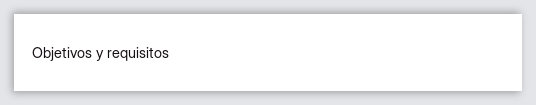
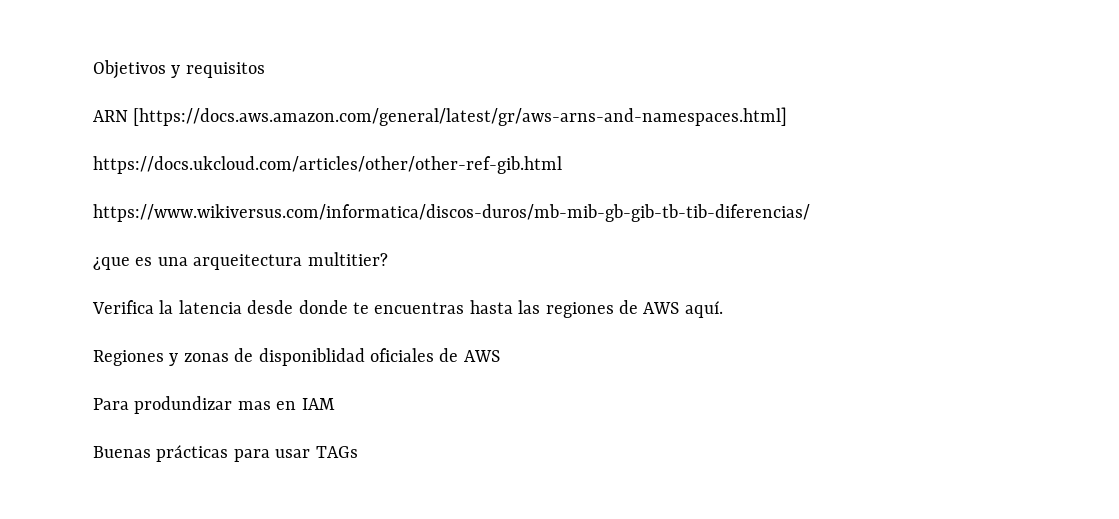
+ ARN [https://docs.aws.amazon.com/general/latest/gr/aws-arns-and-namespaces.html]
+ https://docs.ukcloud.com/articles/other/other-ref-gib.html
+ https://www.wikiversus.com/informatica/discos-duros/mb-mib-gb-gib-tb-tib-diferencias/
+ ¿que es una arqueitectura multitier?
+ Verifica la latencia desde donde te encuentras hasta las regiones de AWS aquí.
+ Regiones y zonas de disponiblidad oficiales de AWS
+ Para produndizar mas en IAM
+ Buenas prácticas para usar TAGs

